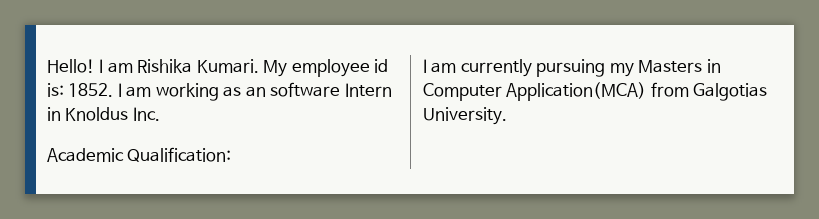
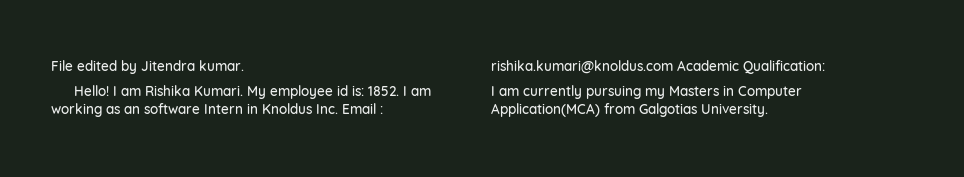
+ File edited by Jitendra kumar.
- I am working as an software Intern in Knoldus Inc.
- Academic Qualification:
+ I am working as an software Intern in Knoldus Inc. Email : rishika.kumari@knoldus.com Academic Qualification:

